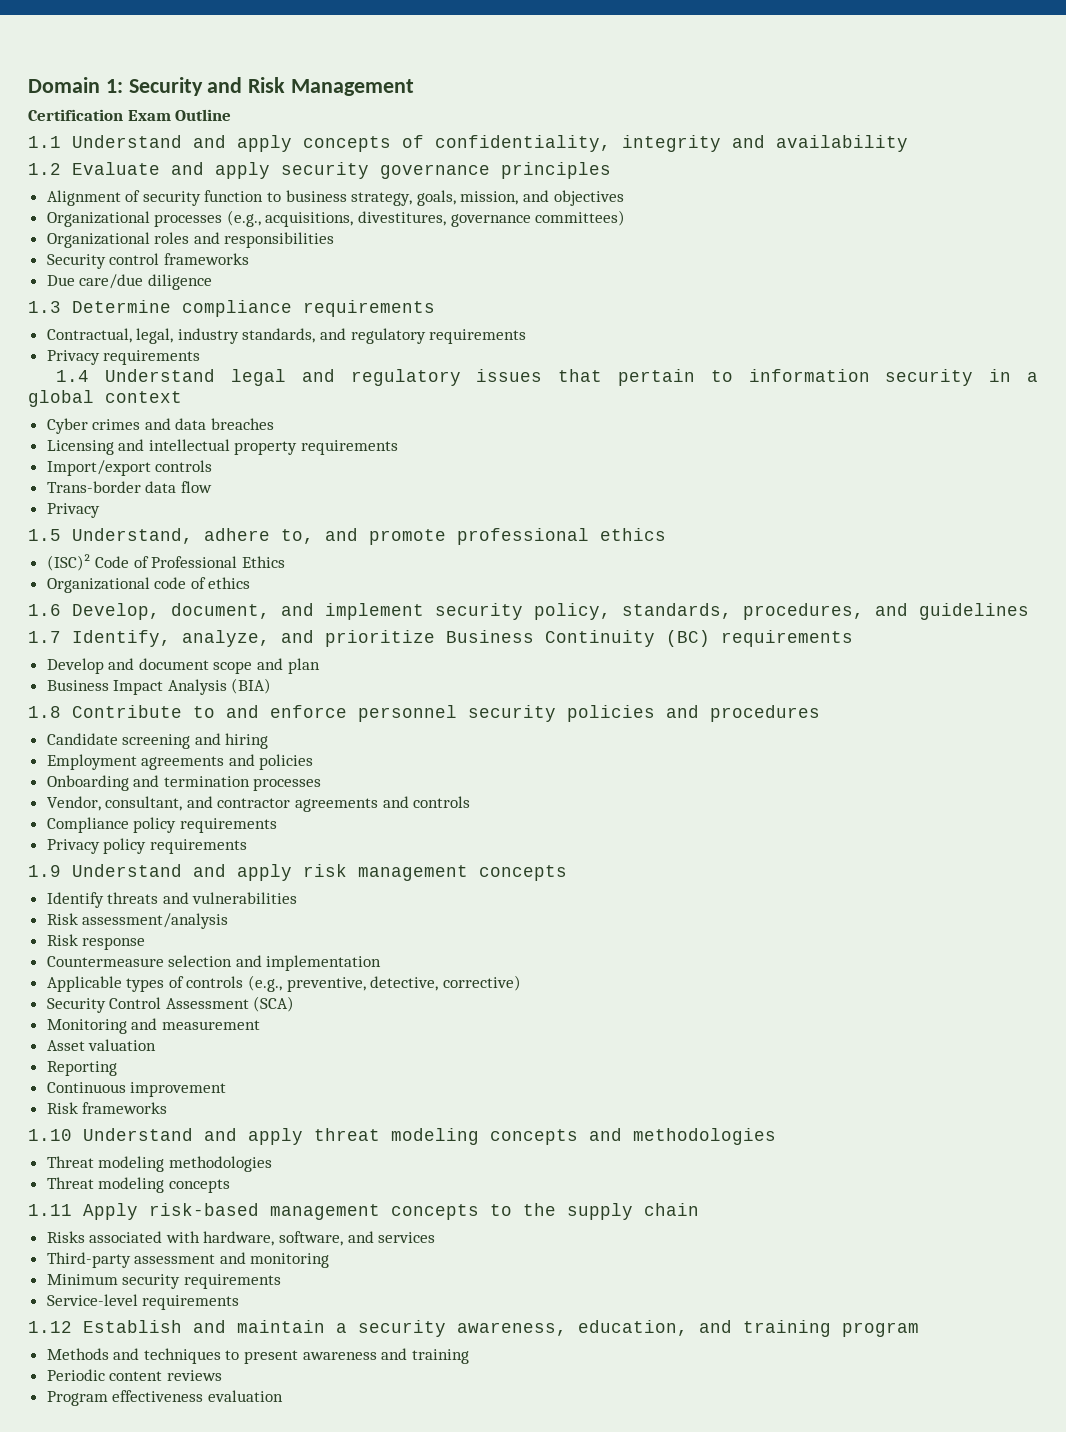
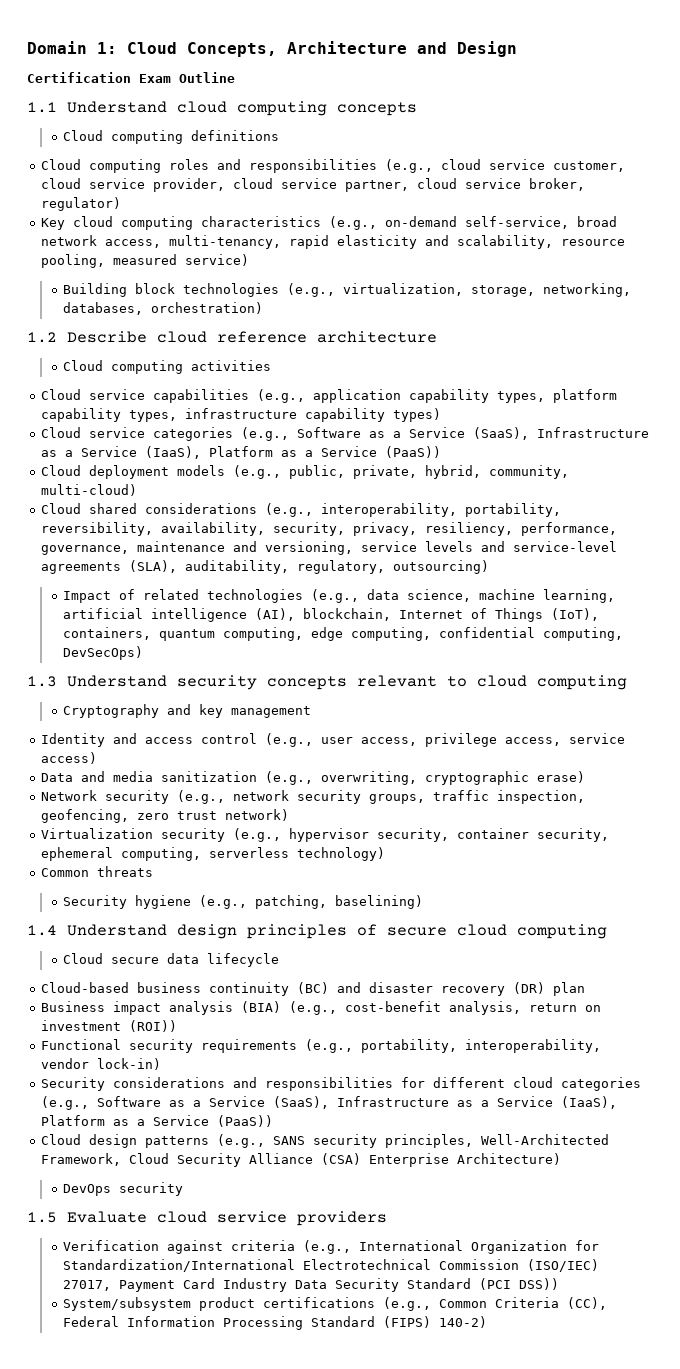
- Domain 1: Security and Risk Management
+ Domain 1: Cloud Concepts, Architecture and Design
- 1.1 Understand and apply concepts of confidentiality, integrity and availability
- 1.2 Evaluate and apply security governance principles
- Alignment of security function to business strategy, goals, mission, and objectives
- Organizational processes (e.g., acquisitions, divestitures, governance committees)
- Organizational roles and responsibilities
- Security control frameworks
- Due care/due diligence
- 1.3 Determine compliance requirements
- Contractual, legal, industry standards, and regulatory requirements
- Privacy requirements
- 1.4 Understand legal and regulatory issues that pertain to information security in a global context
- Cyber crimes and data breaches
- Licensing and intellectual property requirements
- Import/export controls
- Trans-border data flow
- Privacy
- 1.5 Understand, adhere to, and promote professional ethics
- (ISC)² Code of Professional Ethics
- Organizational code of ethics
- 1.6 Develop, document, and implement security policy, standards, procedures, and guidelines
- 1.7 Identify, analyze, and prioritize Business Continuity (BC) requirements
- Develop and document scope and plan
+ 1.1 Understand cloud computing concepts
+ Cloud computing definitions
+ Cloud computing roles and responsibilities (e.g., cloud service customer, cloud service provider, cloud service partner, cloud service broker, regulator)
+ Key cloud computing characteristics (e.g., on-demand self-service, broad network access, multi-tenancy, rapid elasticity and scalability, resource pooling, measured service)
+ Building block technologies (e.g., virtualization, storage, networking, databases, orchestration)
+ 1.2 Describe cloud reference architecture
+ Cloud computing activities
+ Cloud service capabilities (e.g., application capability types, platform capability types, infrastructure capability types)
+ Cloud service categories (e.g., Software as a Service (SaaS), Infrastructure as a Service (IaaS), Platform as a Service (PaaS))
+ Cloud deployment models (e.g., public, private, hybrid, community, multi-cloud)
+ Cloud shared considerations (e.g., interoperability, portability, reversibility, availability, security, privacy, resiliency, performance, governance, maintenance and versioning, service levels and service-level agreements (SLA), auditability, regulatory, outsourcing)
+ Impact of related technologies (e.g., data science, machine learning, artificial intelligence (AI), blockchain, Internet of Things (IoT), containers, quantum computing, edge computing, confidential computing, DevSecOps)
+ 1.3 Understand security concepts relevant to cloud computing
+ Cryptography and key management
+ Identity and access control (e.g., user access, privilege access, service access)
+ Data and media sanitization (e.g., overwriting, cryptographic erase)
+ Network security (e.g., network security groups, traffic inspection, geofencing, zero trust network)
+ Virtualization security (e.g., hypervisor security, container security, ephemeral computing, serverless technology)
+ Common threats
+ Security hygiene (e.g., patching, baselining)
+ 1.4 Understand design principles of secure cloud computing
+ Cloud secure data lifecycle
+ Cloud-based business continuity (BC) and disaster recovery (DR) plan
- Business Impact Analysis (BIA)
- 1.8 Contribute to and enforce personnel security policies and procedures
- Candidate screening and hiring
- Employment agreements and policies
- Onboarding and termination processes
- Vendor, consultant, and contractor agreements and controls
- Compliance policy requirements
- Privacy policy requirements
- 1.9 Understand and apply risk management concepts
- Identify threats and vulnerabilities
- Risk assessment/analysis
- Risk response
- Countermeasure selection and implementation
- Applicable types of controls (e.g., preventive, detective, corrective)
- Security Control Assessment (SCA)
- Monitoring and measurement
- Asset valuation
- Reporting
- Continuous improvement
- Risk frameworks
- 1.10 Understand and apply threat modeling concepts and methodologies
- Threat modeling methodologies
- Threat modeling concepts
- 1.11 Apply risk-based management concepts to the supply chain
- Risks associated with hardware, software, and services
- Third-party assessment and monitoring
- Minimum security requirements
- Service-level requirements
- 1.12 Establish and maintain a security awareness, education, and training program
- Methods and techniques to present awareness and training
- Periodic content reviews
- Program effectiveness evaluation
+ Business impact analysis (BIA) (e.g., cost-benefit analysis, return on investment (ROI))
+ Functional security requirements (e.g., portability, interoperability, vendor lock-in)
+ Security considerations and responsibilities for different cloud categories (e.g., Software as a Service (SaaS), Infrastructure as a Service (IaaS), Platform as a Service (PaaS))
+ Cloud design patterns (e.g., SANS security principles, Well-Architected Framework, Cloud Security Alliance (CSA) Enterprise Architecture)
+ DevOps security
+ 1.5 Evaluate cloud service providers
+ Verification against criteria (e.g., International Organization for Standardization/International Electrotechnical Commission (ISO/IEC) 27017, Payment Card Industry Data Security Standard (PCI DSS))
+ System/subsystem product certifications (e.g., Common Criteria (CC), Federal Information Processing Standard (FIPS) 140-2)

